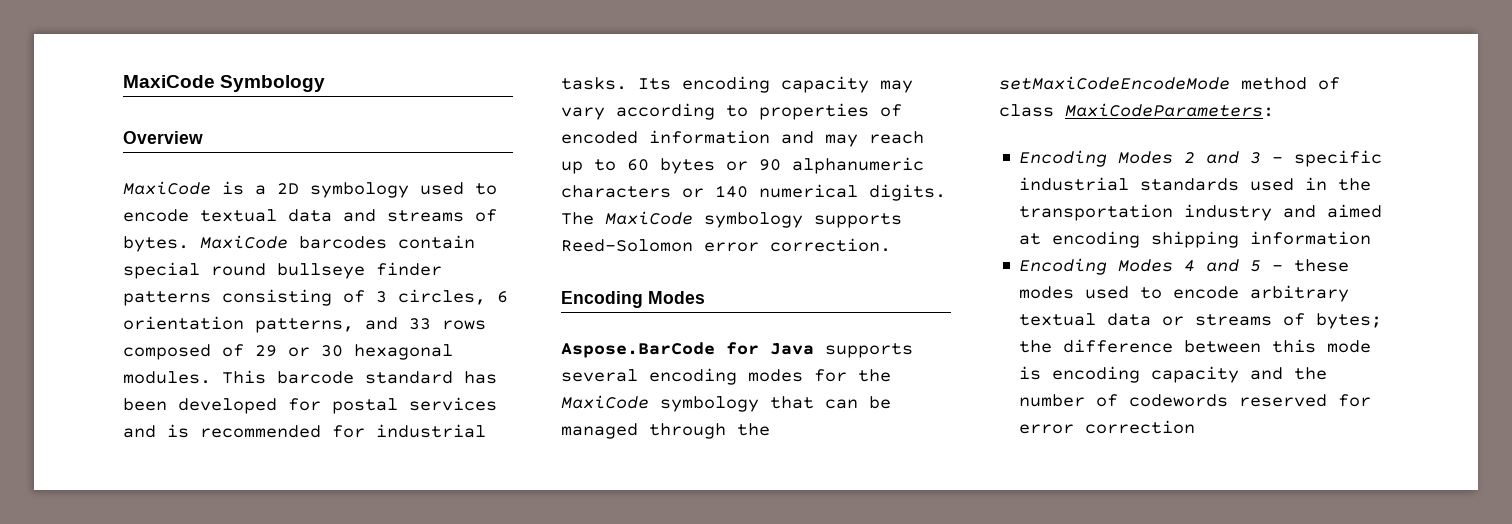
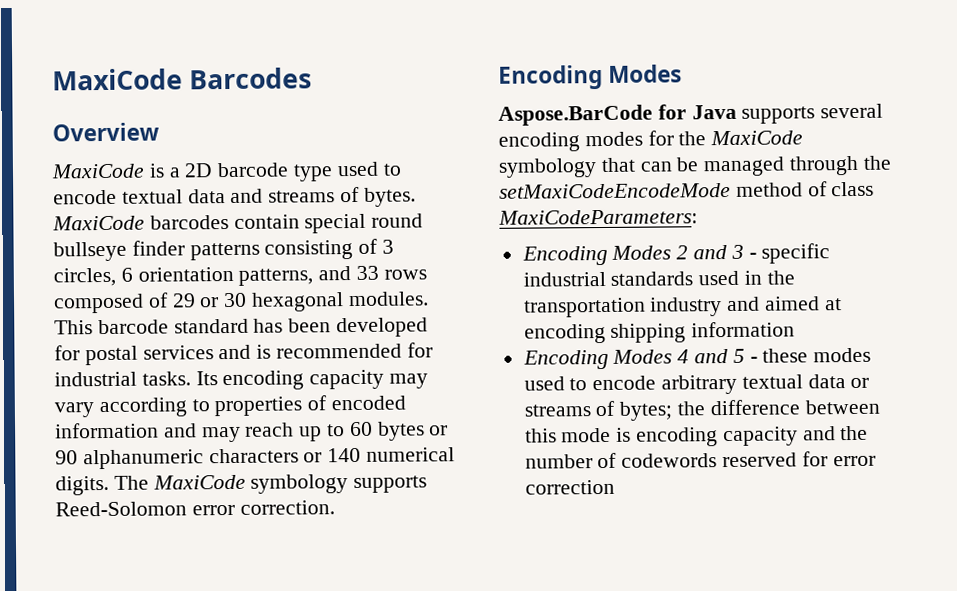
- MaxiCode Symbology
+ MaxiCode Barcodes
- MaxiCode is a 2D symbology used to encode textual data and streams of bytes.
+ MaxiCode is a 2D barcode type used to encode textual data and streams of bytes.

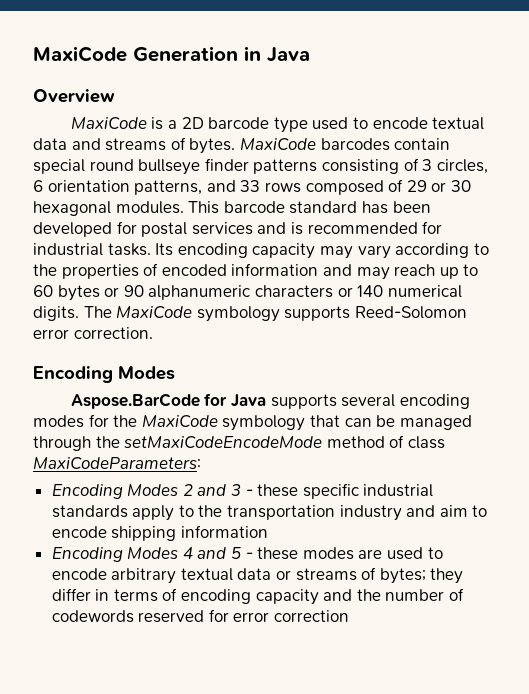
- MaxiCode Barcodes
+ MaxiCode Generation in Java
- Its encoding capacity may vary according to properties of encoded information and may reach up to 60 bytes or 90 alphanumeric characters or 140 numerical digits.
+ Its encoding capacity may vary according to the properties of encoded information and may reach up to 60 bytes or 90 alphanumeric characters or 140 numerical digits.
- Encoding Modes 2 and 3 - specific industrial standards used in the transportation industry and aimed at encoding shipping information
+ Encoding Modes 2 and 3 - these specific industrial standards apply to the transportation industry and aim to encode shipping information
- Encoding Modes 4 and 5 - these modes used to encode arbitrary textual data or streams of bytes; the difference between this mode is encoding capacity and the number of codewords reserved for error correction
+ Encoding Modes 4 and 5 - these modes are used to encode arbitrary textual data or streams of bytes; they differ in terms of encoding capacity and the number of codewords reserved for error correction

